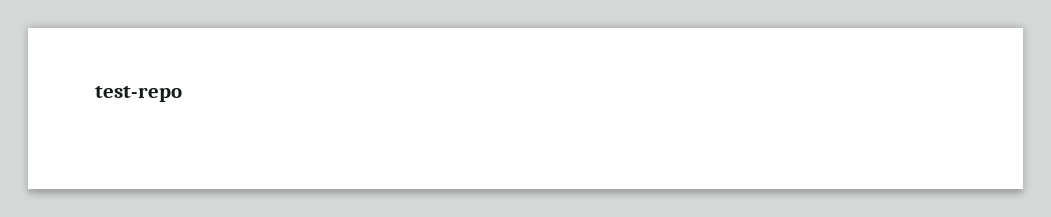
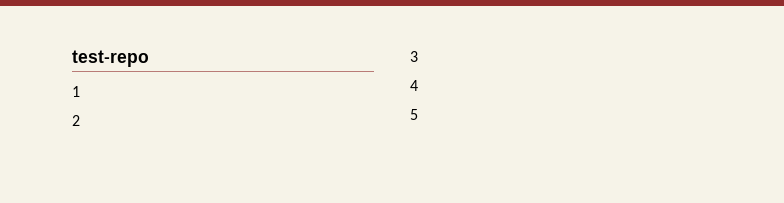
+ 1
+ 2
+ 3
+ 4
+ 5

